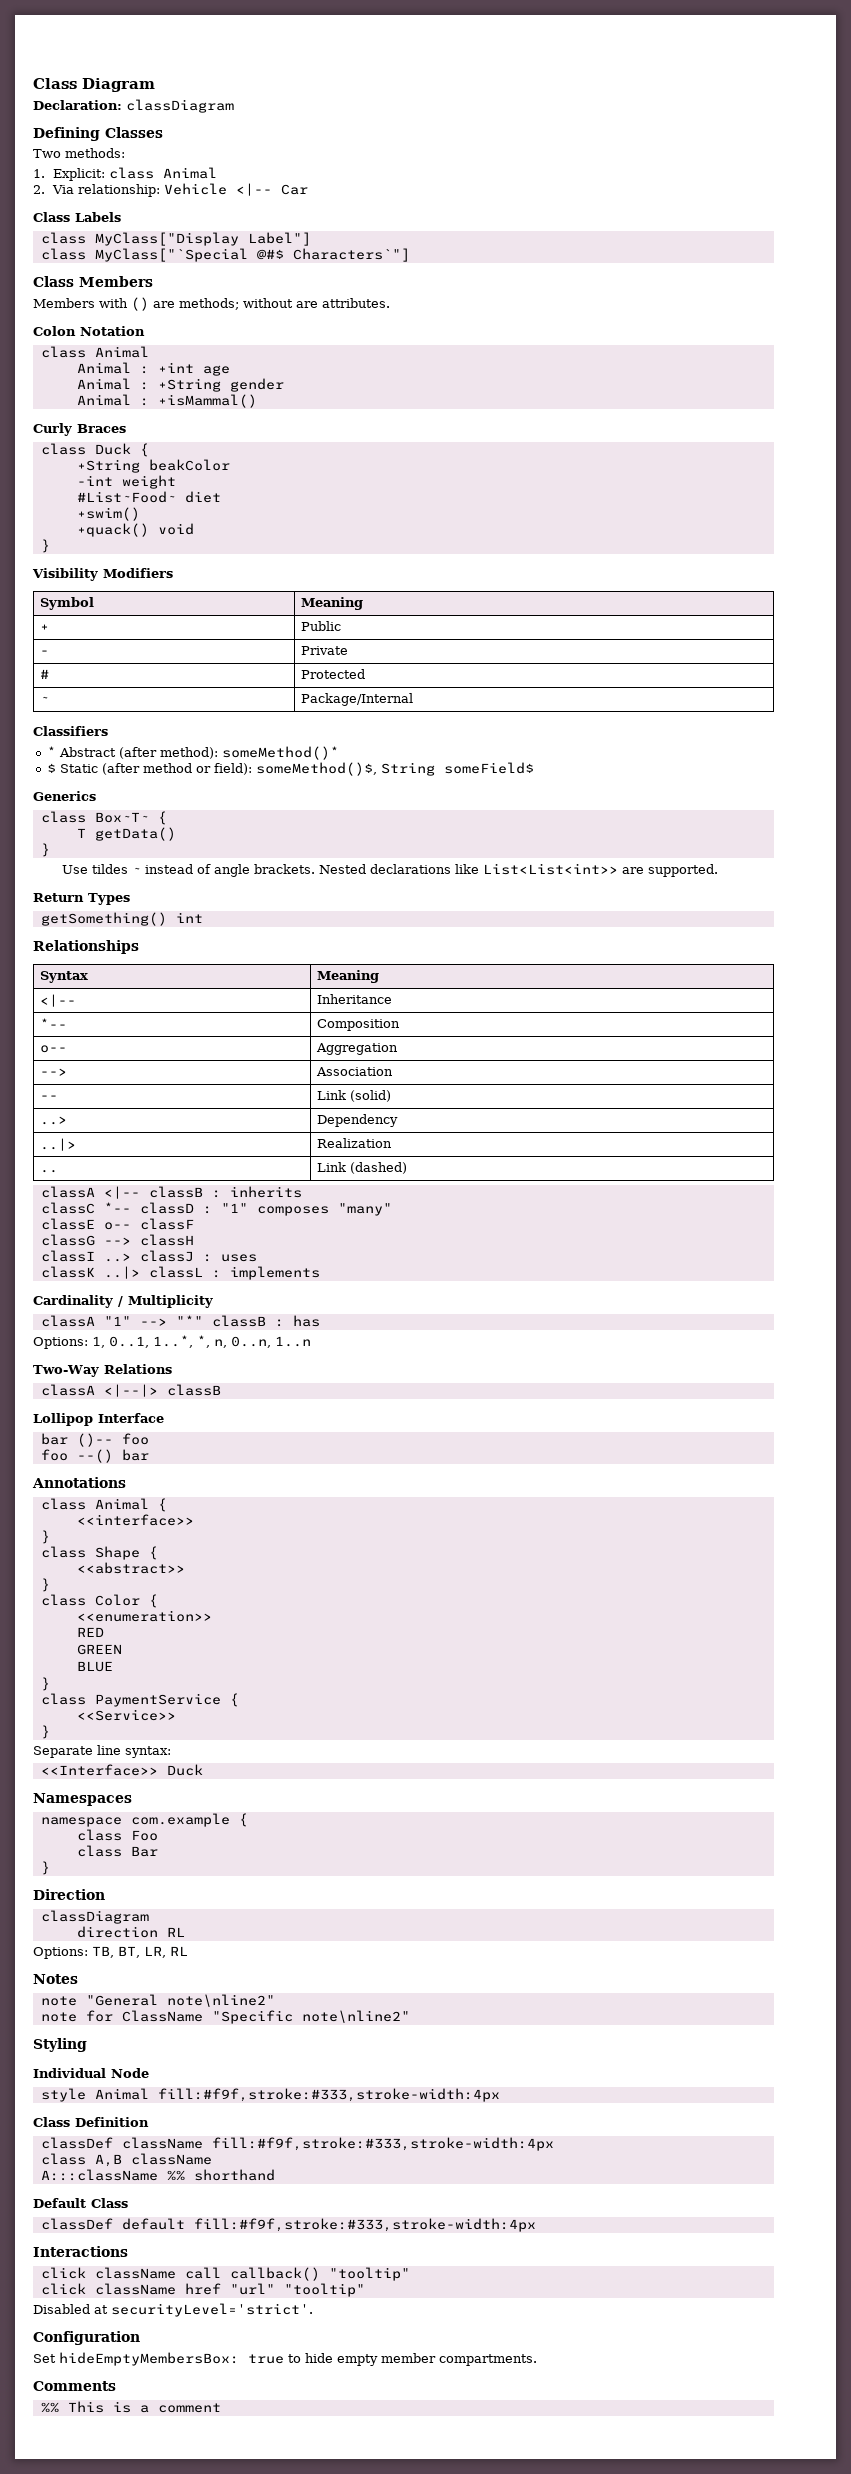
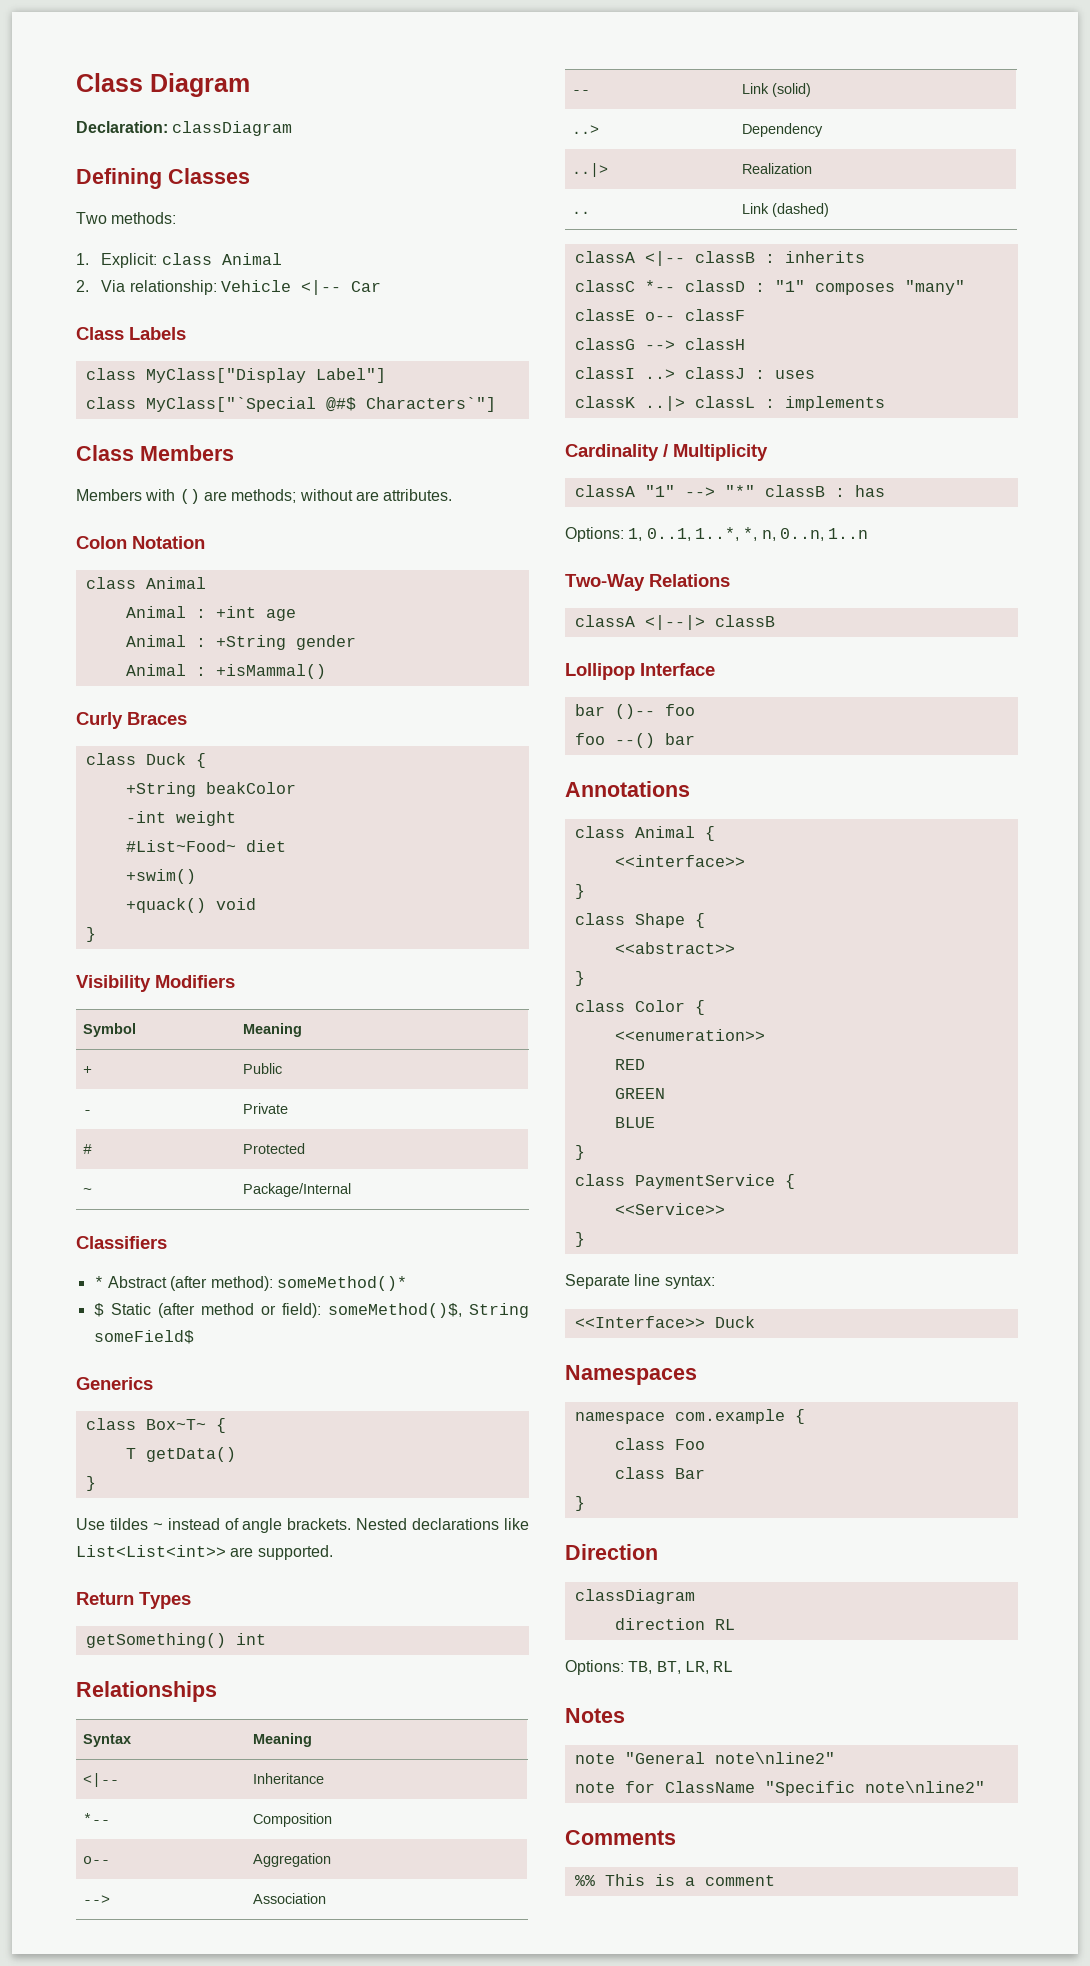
- Styling
- Individual Node
- style Animal fill:#f9f,stroke:#333,stroke-width:4px
- Class Definition
- classDef className fill:#f9f,stroke:#333,stroke-width:4px
- class A,B className
- A:::className %% shorthand
- Default Class
- classDef default fill:#f9f,stroke:#333,stroke-width:4px
- Interactions
- click className call callback() "tooltip"
- click className href "url" "tooltip"
- Disabled at securityLevel='strict'.
- Configuration
- Set hideEmptyMembersBox: true to hide empty member compartments.

